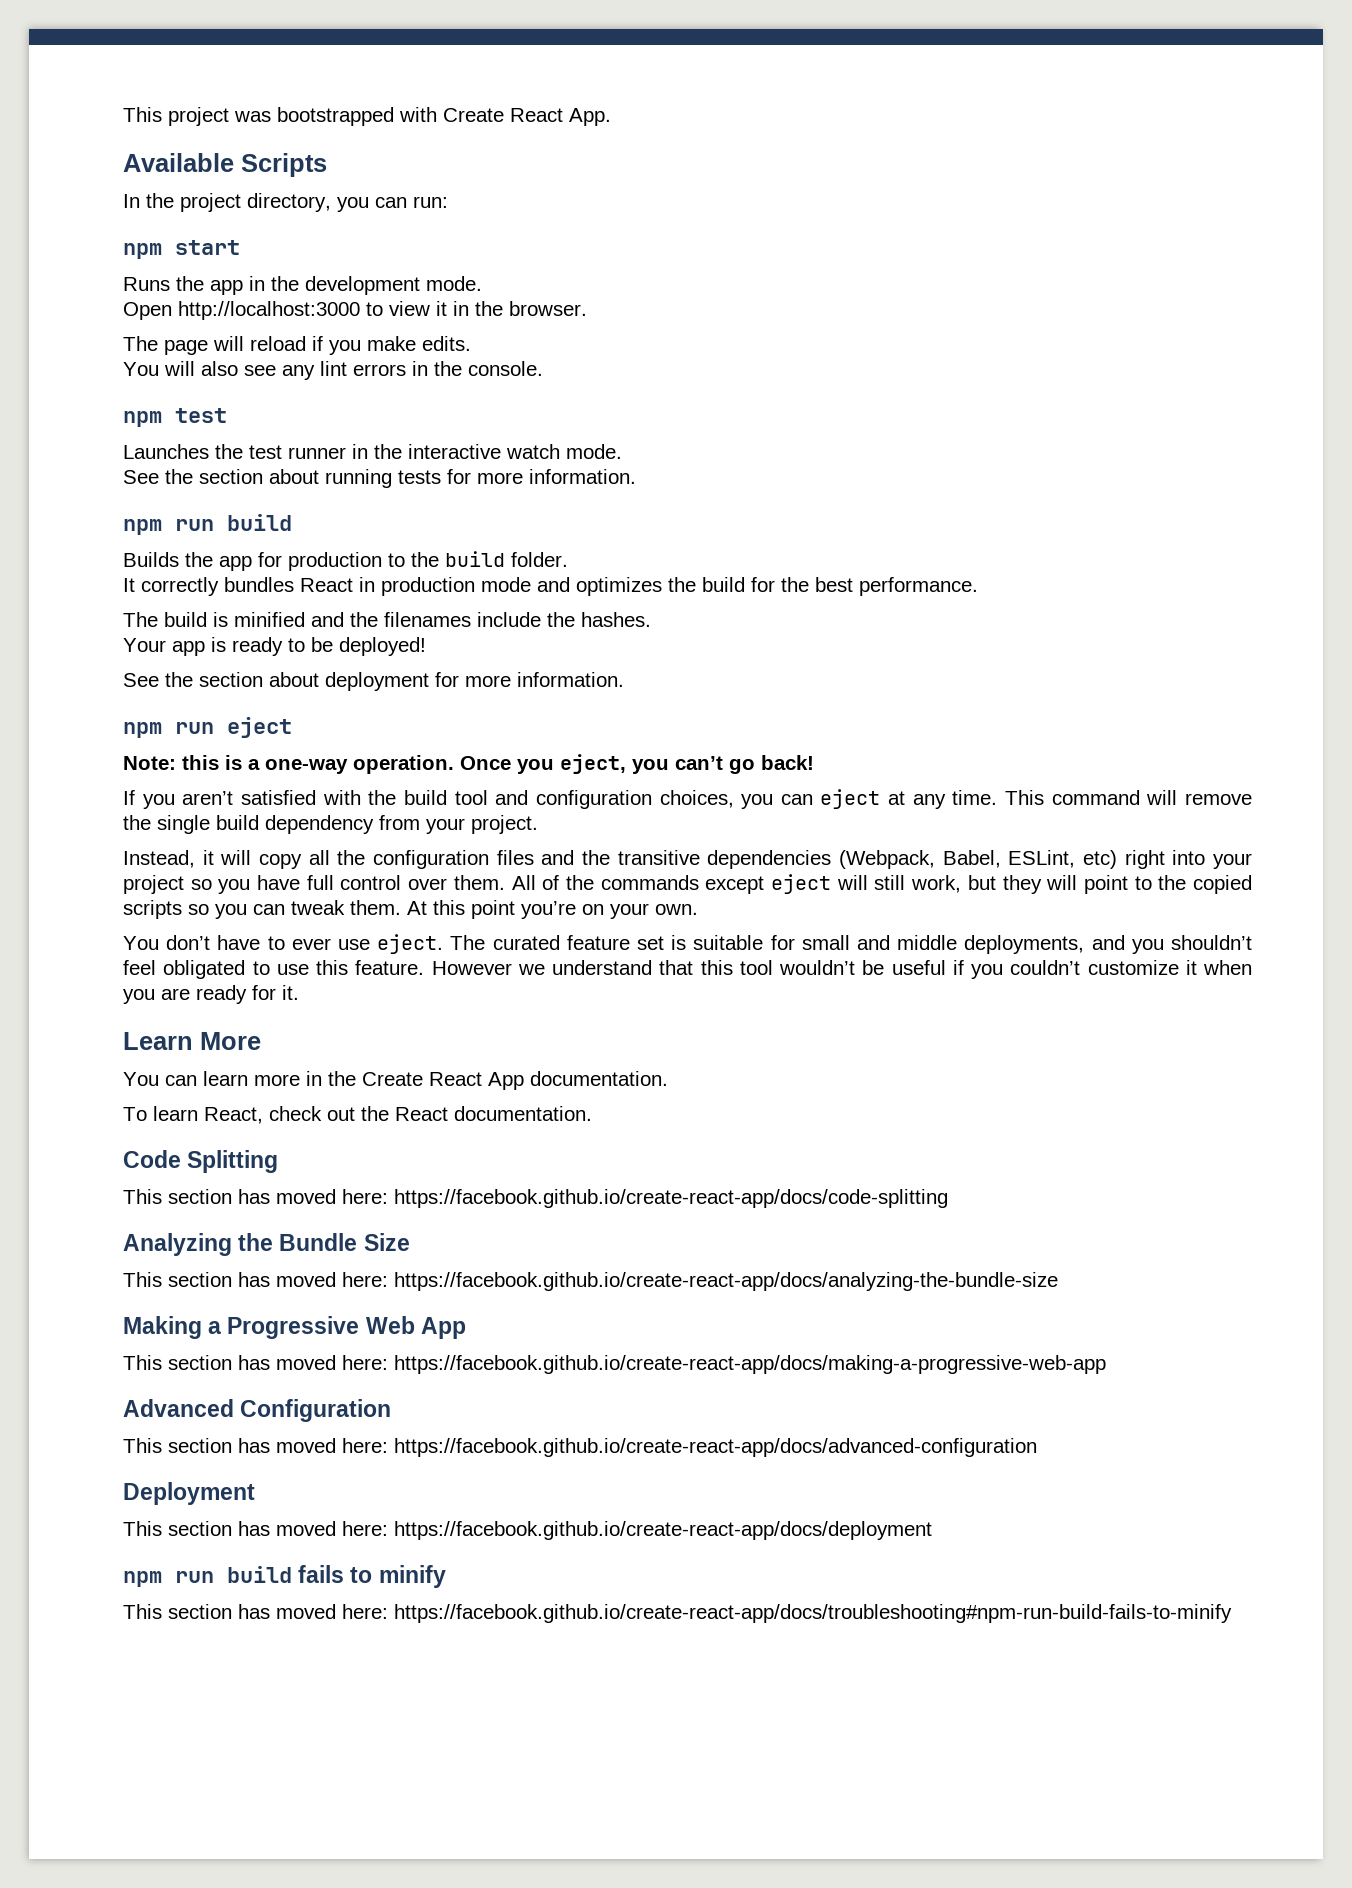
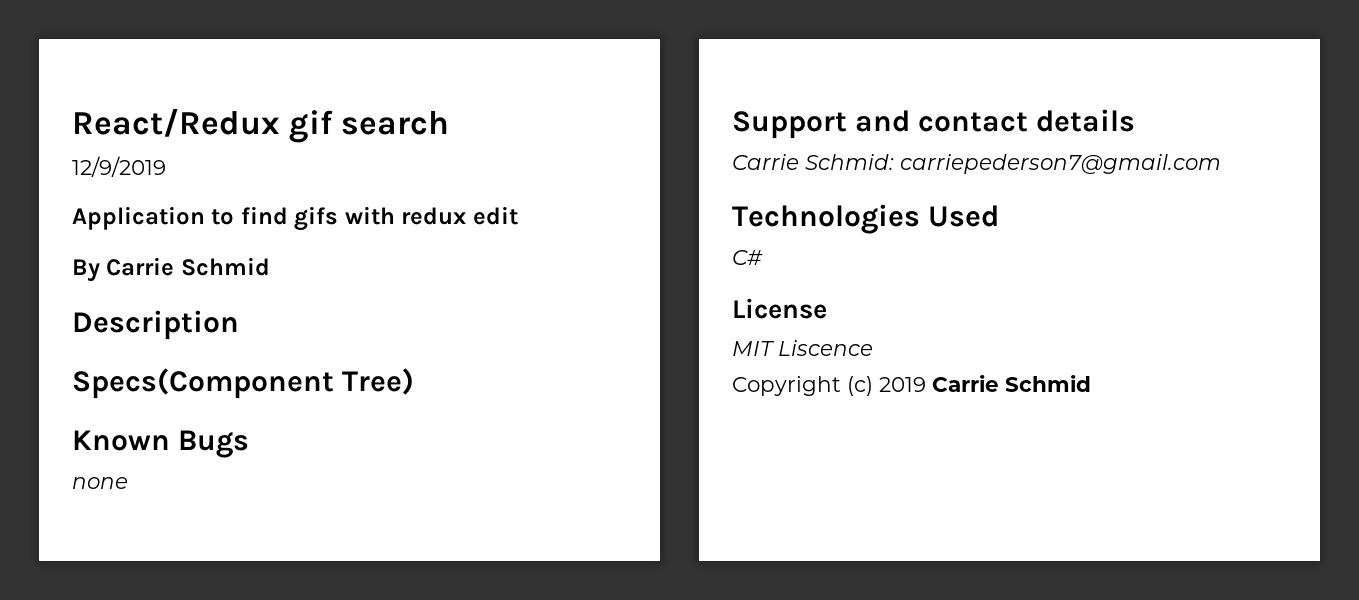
- This project was bootstrapped with Create React App.
- Available Scripts
- In the project directory, you can run:
- npm start
- Runs the app in the development mode.
- Open http://localhost:3000 to view it in the browser.
- The page will reload if you make edits.
- You will also see any lint errors in the console.
- npm test
- Launches the test runner in the interactive watch mode.
- See the section about running tests for more information.
- npm run build
- Builds the app for production to the build folder.
- It correctly bundles React in production mode and optimizes the build for the best performance.
- The build is minified and the filenames include the hashes.
- Your app is ready to be deployed!
- See the section about deployment for more information.
- npm run eject
- Note: this is a one-way operation. Once you eject, you can’t go back!
- If you aren’t satisfied with the build tool and configuration choices, you can eject at any time. This command will remove the single build dependency from your project.
- Instead, it will copy all the configuration files and the transitive dependencies (Webpack, Babel, ESLint, etc) right into your project so you have full control over them. All of the commands except eject will still work, but they will point to the copied scripts so you can tweak them. At this point you’re on your own.
- You don’t have to ever use eject. The curated feature set is suitable for small and middle deployments, and you shouldn’t feel obligated to use this feature. However we understand that this tool wouldn’t be useful if you couldn’t customize it when you are ready for it.
- Learn More
- You can learn more in the Create React App documentation.
- To learn React, check out the React documentation.
- Code Splitting
- This section has moved here: https://facebook.github.io/create-react-app/docs/code-splitting
- Analyzing the Bundle Size
- This section has moved here: https://facebook.github.io/create-react-app/docs/analyzing-the-bundle-size
- Making a Progressive Web App
- This section has moved here: https://facebook.github.io/create-react-app/docs/making-a-progressive-web-app
- Advanced Configuration
- This section has moved here: https://facebook.github.io/create-react-app/docs/advanced-configuration
- Deployment
- This section has moved here: https://facebook.github.io/create-react-app/docs/deployment
- npm run build fails to minify
- This section has moved here: https://facebook.github.io/create-react-app/docs/troubleshooting#npm-run-build-fails-to-minify
+ React/Redux gif search
+ 12/9/2019
+ Application to find gifs with redux edit
+ By Carrie Schmid
+ Description
+ Specs(Component Tree)
+ Known Bugs
+ none
+ Support and contact details
+ Carrie Schmid: carriepederson7@gmail.com
+ Technologies Used
+ C#
+ License
+ MIT Liscence
+ Copyright (c) 2019 Carrie Schmid

